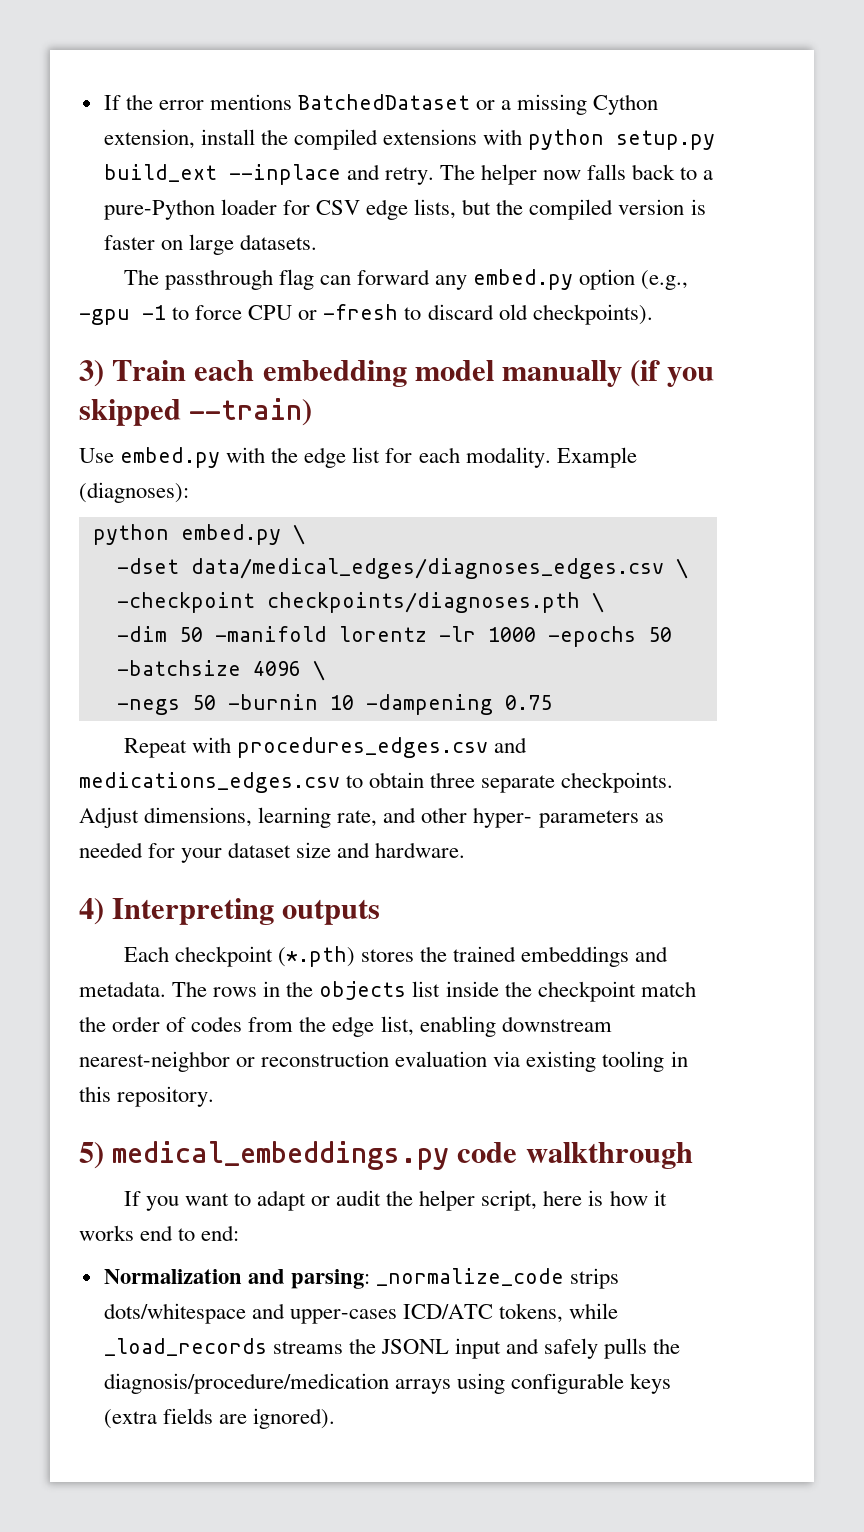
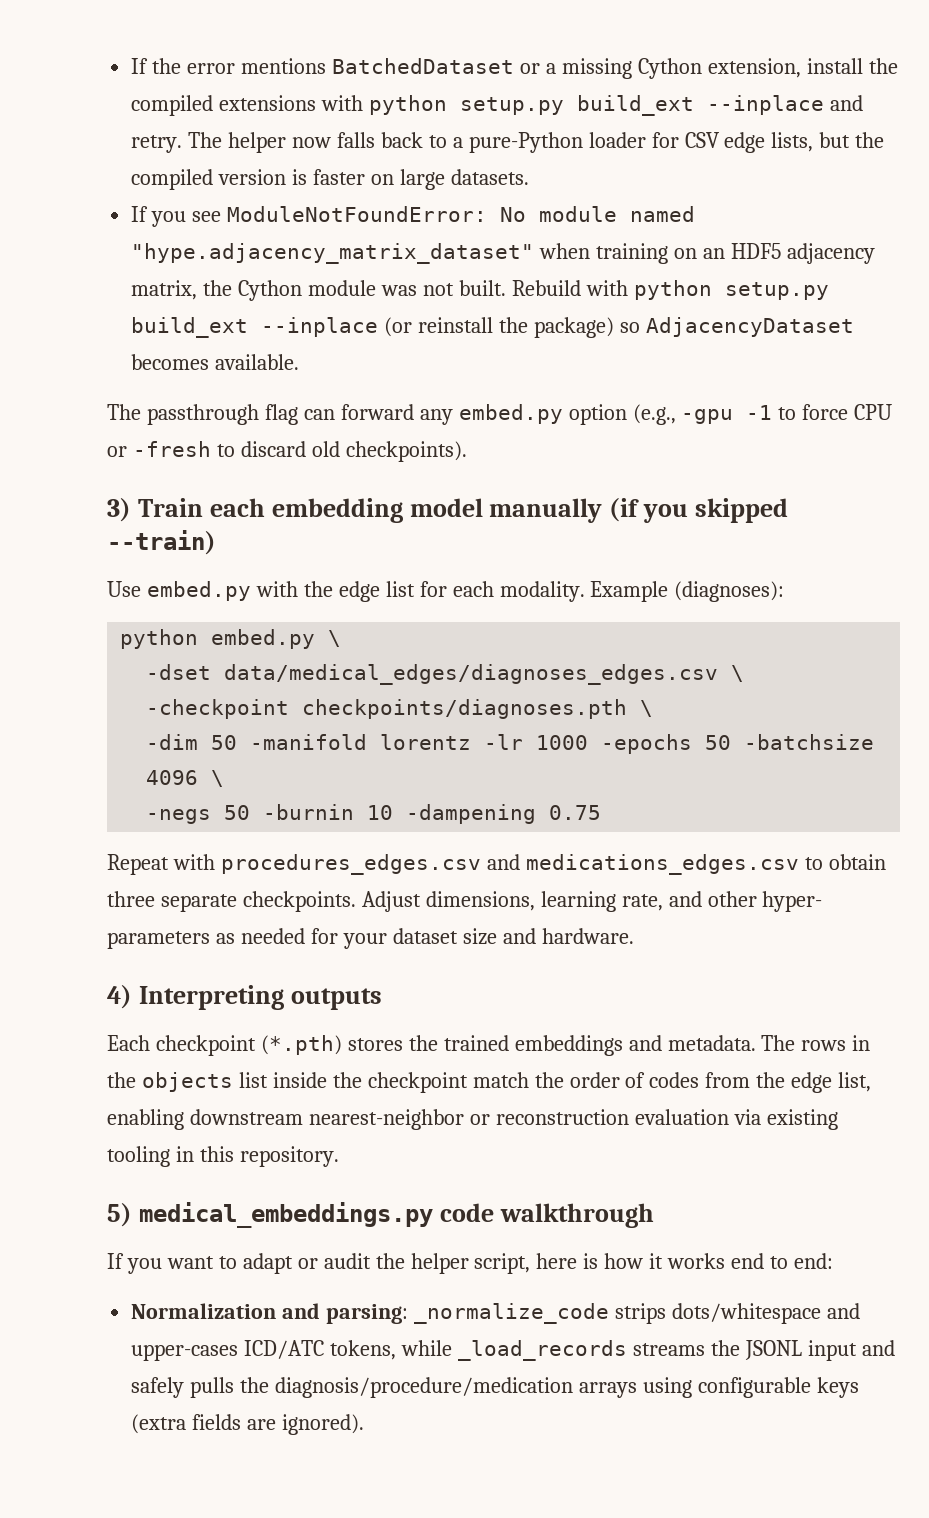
+ If you see ModuleNotFoundError: No module named "hype.adjacency_matrix_dataset" when training on an HDF5 adjacency matrix, the Cython module was not built. Rebuild with python setup.py build_ext --inplace (or reinstall the package) so AdjacencyDataset becomes available.

